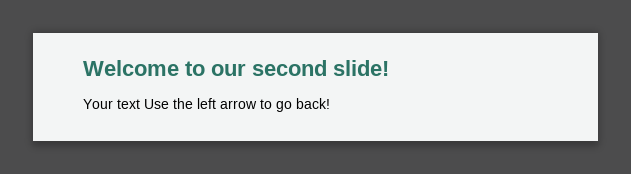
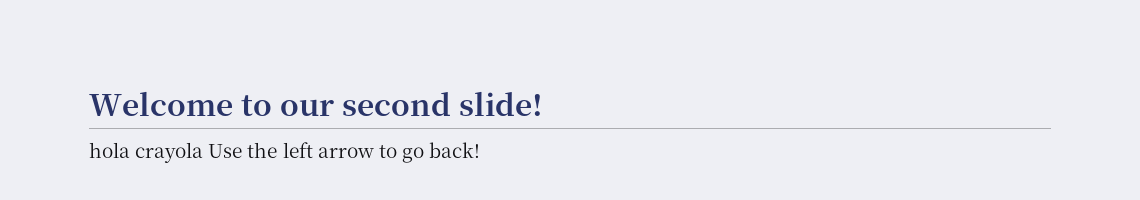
- Your text Use the left arrow to go back!
+ hola crayola Use the left arrow to go back!

